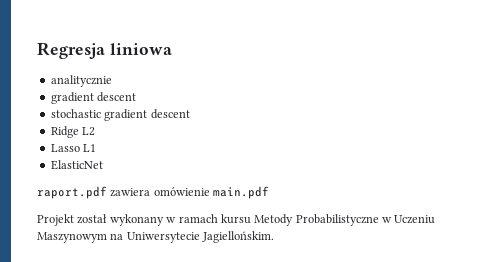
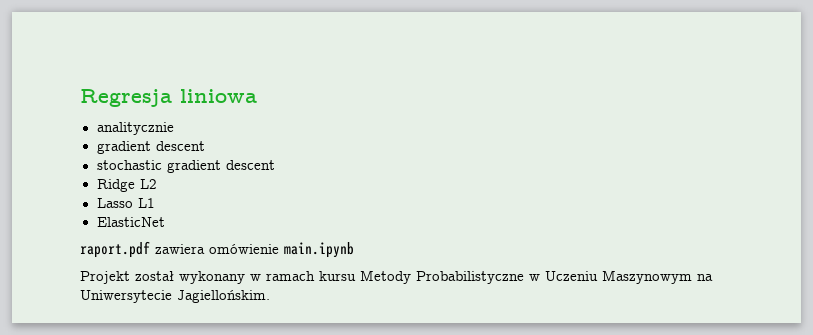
- raport.pdf zawiera omówienie main.pdf
+ raport.pdf zawiera omówienie main.ipynb

